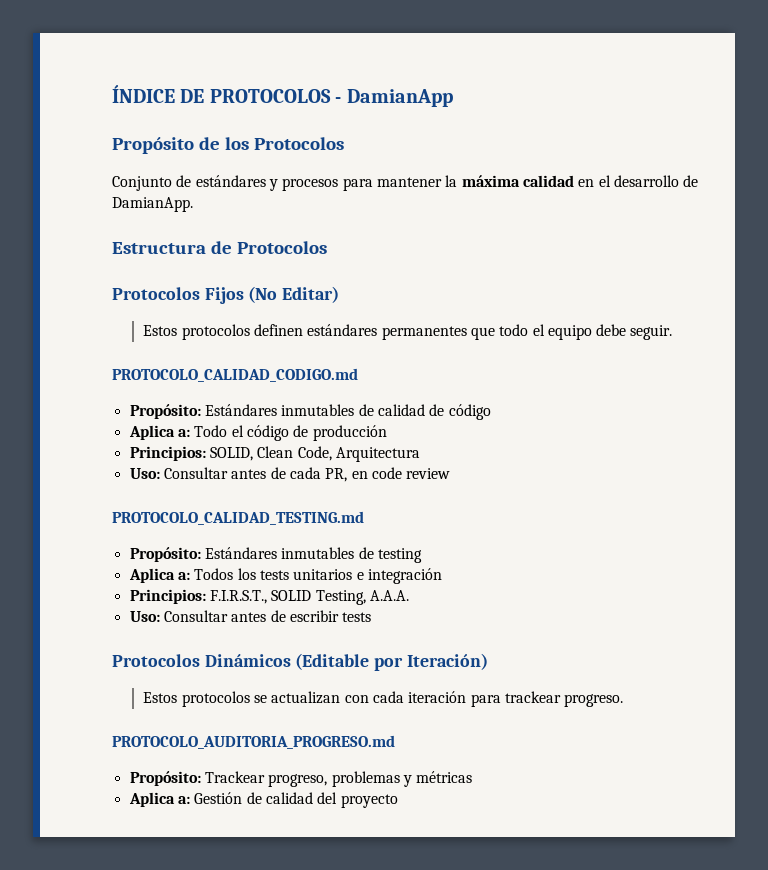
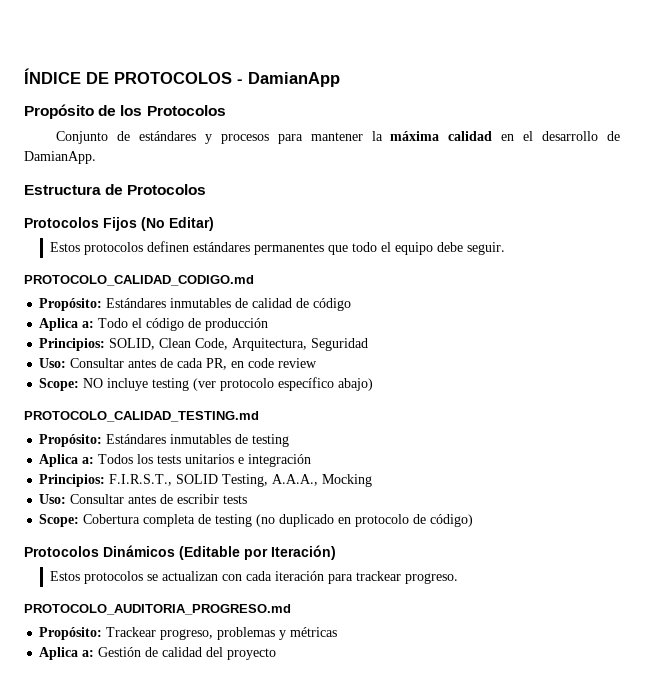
- Principios: SOLID, Clean Code, Arquitectura
+ Principios: SOLID, Clean Code, Arquitectura, Seguridad
+ Scope: NO incluye testing (ver protocolo específico abajo)
- Principios: F.I.R.S.T., SOLID Testing, A.A.A.
+ Principios: F.I.R.S.T., SOLID Testing, A.A.A., Mocking
+ Scope: Cobertura completa de testing (no duplicado en protocolo de código)

